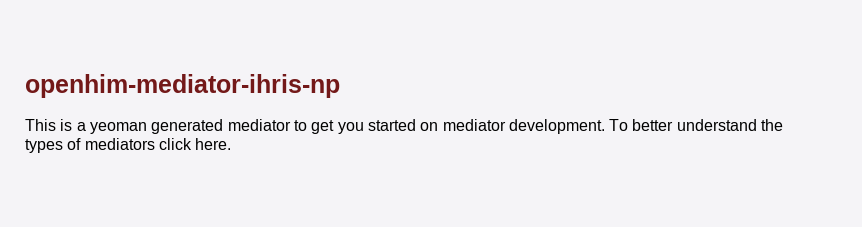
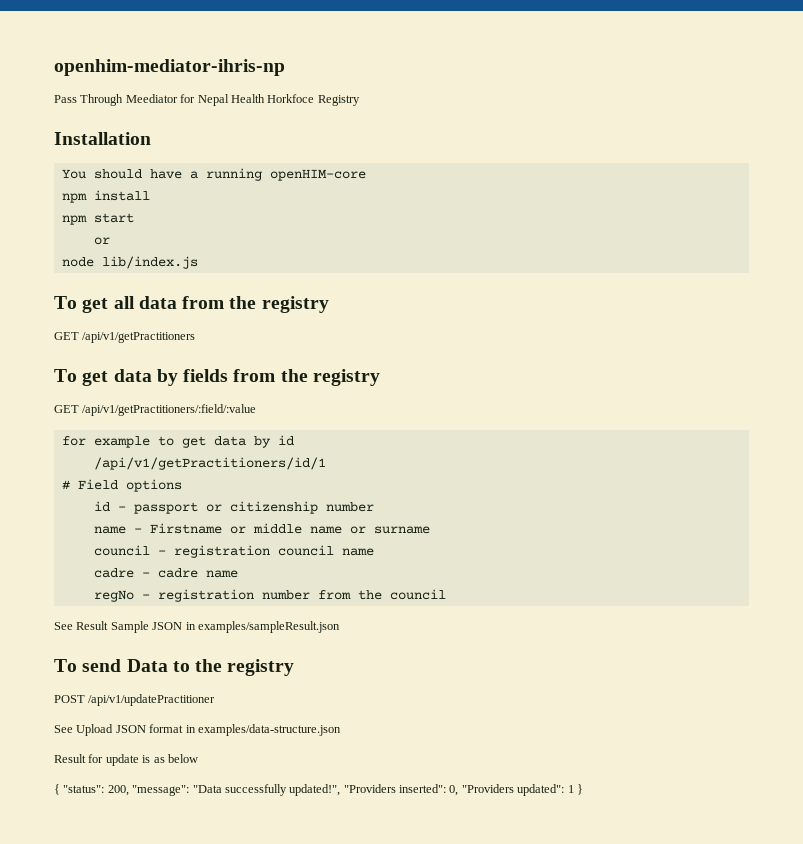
- This is a yeoman generated mediator to get you started on mediator development. To better understand the types of mediators click here.
+ Pass Through Meediator for Nepal Health Horkfoce Registry
+ Installation
+ You should have a running openHIM-core
+ npm install
+ npm start
+ or
+ node lib/index.js
+ To get all data from the registry
+ GET /api/v1/getPractitioners
+ To get data by fields from the registry
+ GET /api/v1/getPractitioners/:field/:value
+ for example to get data by id
+ /api/v1/getPractitioners/id/1
+ # Field options
+ id - passport or citizenship number
+ name - Firstname or middle name or surname
+ council - registration council name
+ cadre - cadre name
+ regNo - registration number from the council
+ See Result Sample JSON in examples/sampleResult.json
+ To send Data to the registry
+ POST /api/v1/updatePractitioner
+ See Upload JSON format in examples/data-structure.json
+ Result for update is as below
+ { "status": 200, "message": "Data successfully updated!", "Providers inserted": 0, "Providers updated": 1 }

